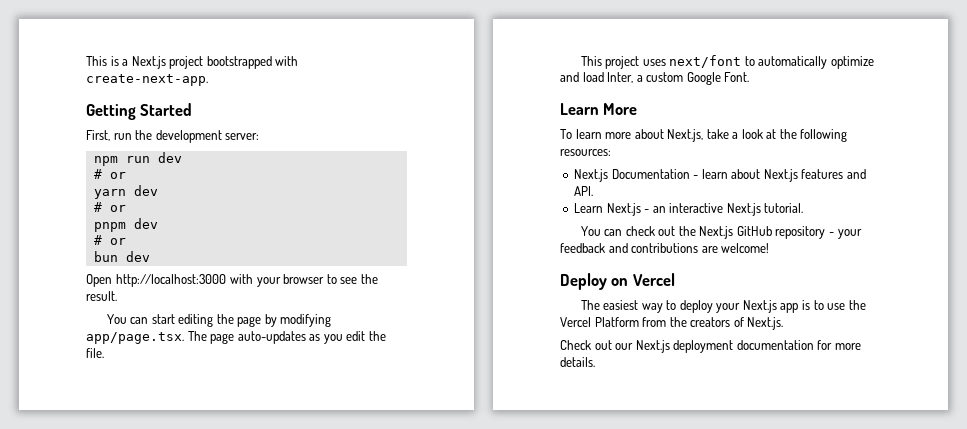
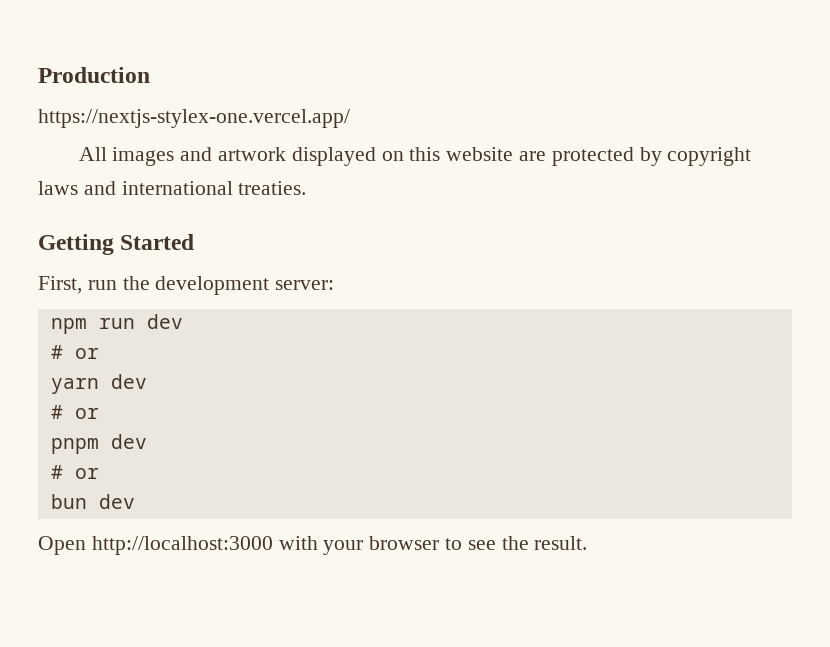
- This is a Next.js project bootstrapped with create-next-app.
+ Production
+ https://nextjs-stylex-one.vercel.app/
+ All images and artwork displayed on this website are protected by copyright laws and international treaties.
- You can start editing the page by modifying app/page.tsx. The page auto-updates as you edit the file.
- This project uses next/font to automatically optimize and load Inter, a custom Google Font.
- Learn More
- To learn more about Next.js, take a look at the following resources:
- Next.js Documentation - learn about Next.js features and API.
- Learn Next.js - an interactive Next.js tutorial.
- You can check out the Next.js GitHub repository - your feedback and contributions are welcome!
- Deploy on Vercel
- The easiest way to deploy your Next.js app is to use the Vercel Platform from the creators of Next.js.
- Check out our Next.js deployment documentation for more details.

